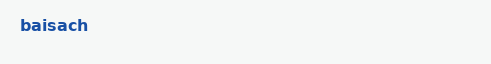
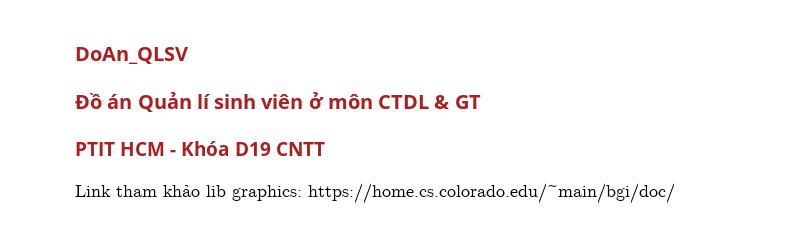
- baisach
+ DoAn_QLSV
+ Đồ án Quản lí sinh viên ở môn CTDL & GT
+ PTIT HCM - Khóa D19 CNTT
+ Link tham khảo lib graphics: https://home.cs.colorado.edu/~main/bgi/doc/

